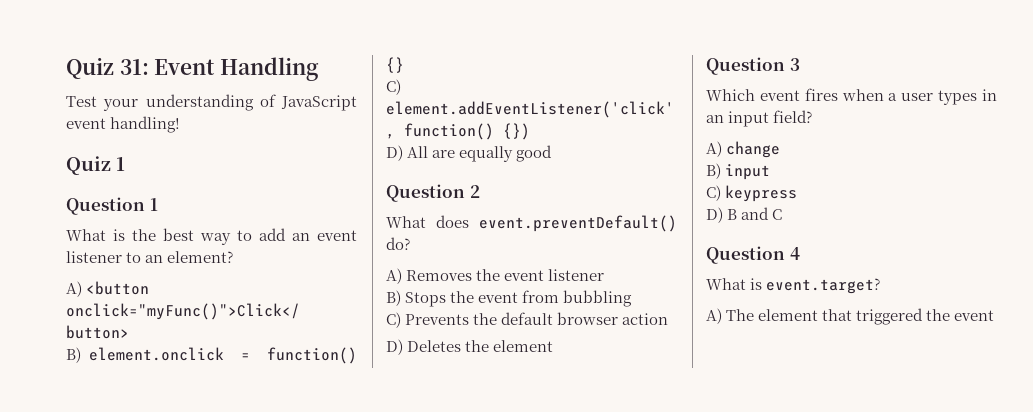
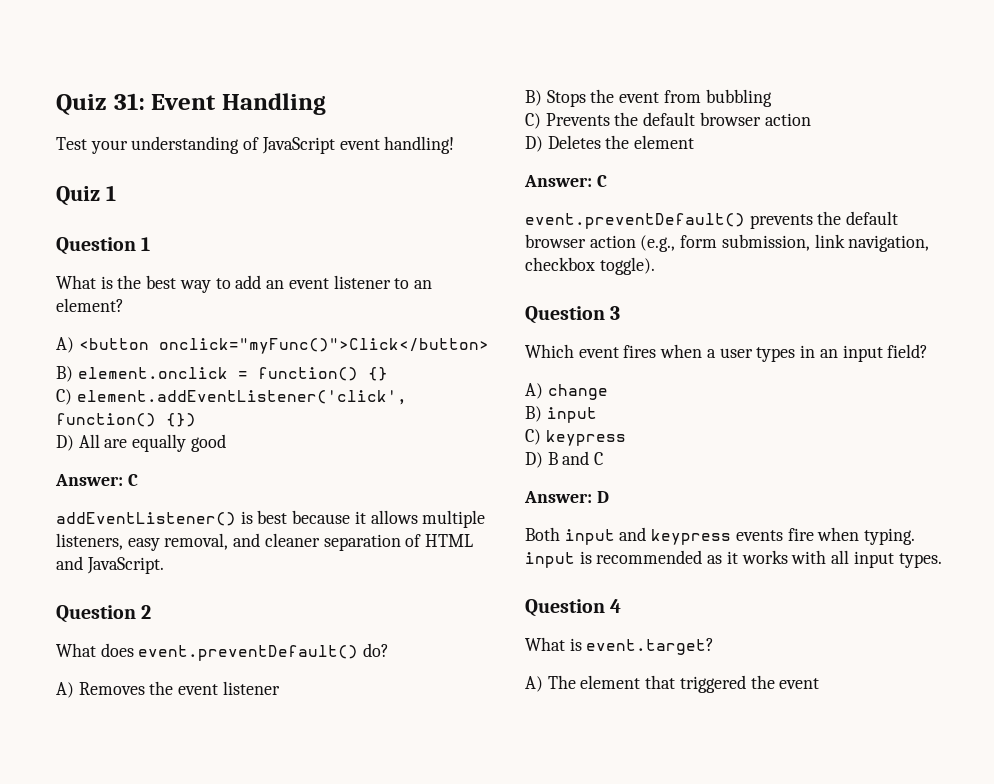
  D) All are equally good
+ Answer: C
+ addEventListener() is best because it allows multiple listeners, easy removal, and cleaner separation of HTML and JavaScript.
  D) Deletes the element
+ Answer: C
+ event.preventDefault() prevents the default browser action (e.g., form submission, link navigation, checkbox toggle).
+ Answer: D
+ Both input and keypress events fire when typing. input is recommended as it works with all input types.

